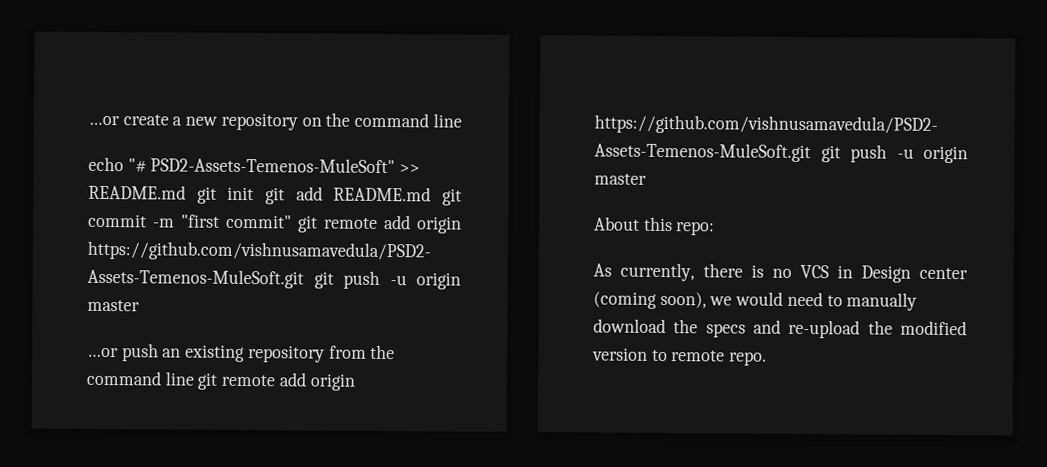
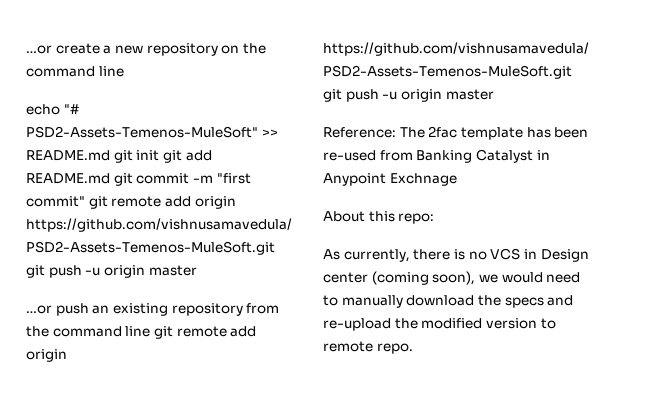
+ Reference: The 2fac template has been re-used from Banking Catalyst in Anypoint Exchnage

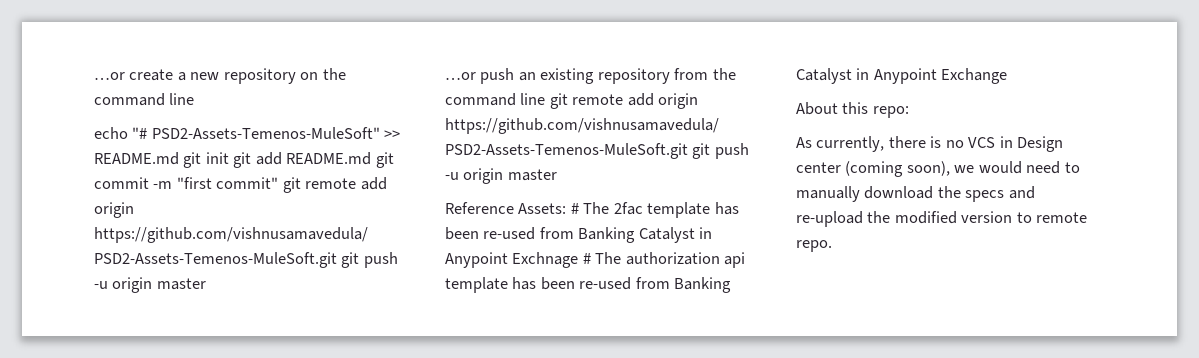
- Reference: The 2fac template has been re-used from Banking Catalyst in Anypoint Exchnage
+ Reference Assets: # The 2fac template has been re-used from Banking Catalyst in Anypoint Exchnage # The authorization api template has been re-used from Banking Catalyst in Anypoint Exchange

